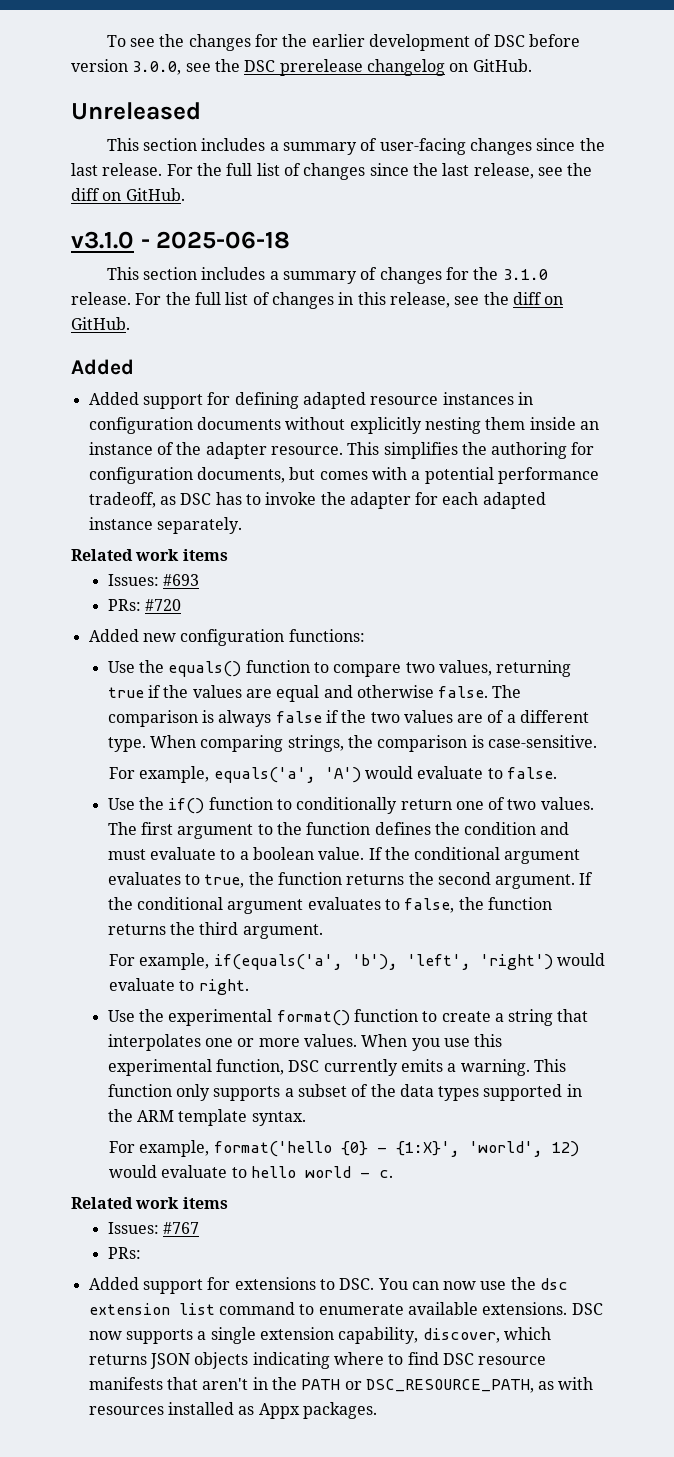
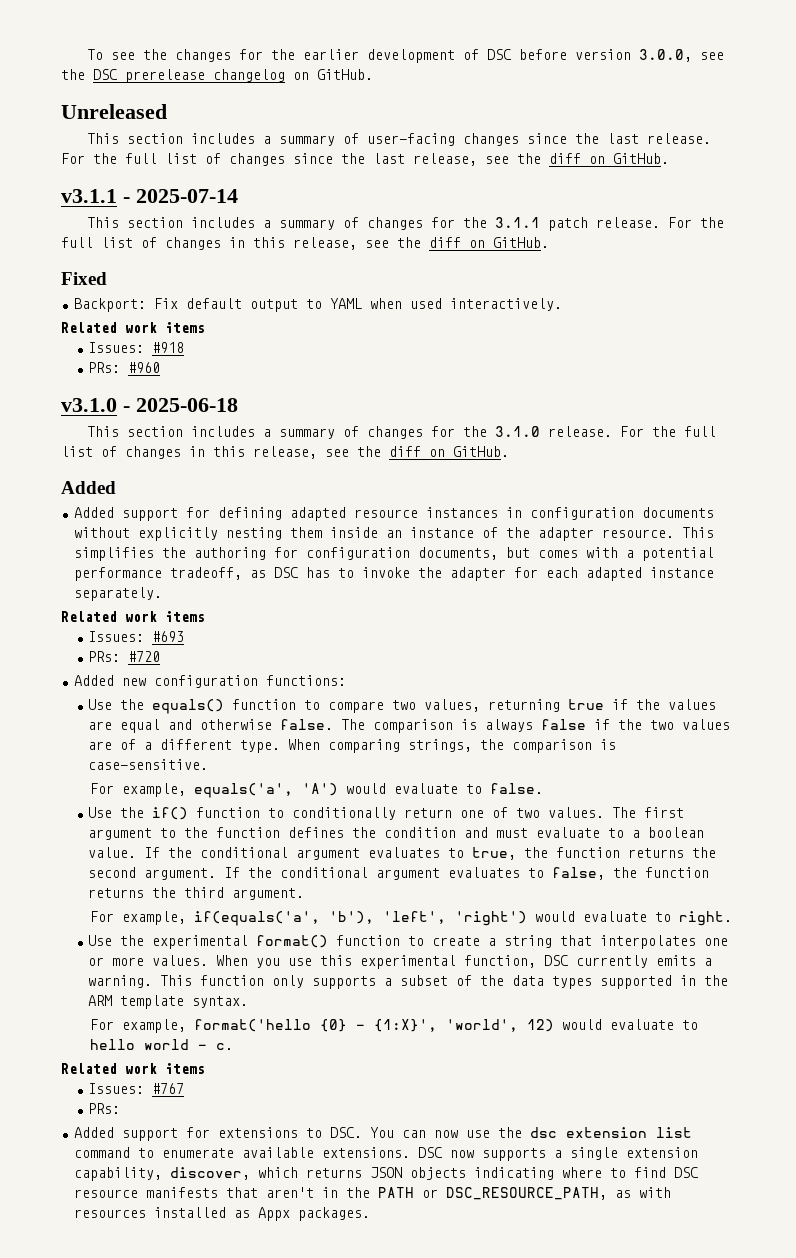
+ v3.1.1 - 2025-07-14
+ This section includes a summary of changes for the 3.1.1 patch release. For the full list of changes in this release, see the diff on GitHub.
+ Fixed
+ Backport: Fix default output to YAML when used interactively.
+ Related work items
+ Issues: #918
+ PRs: #960

